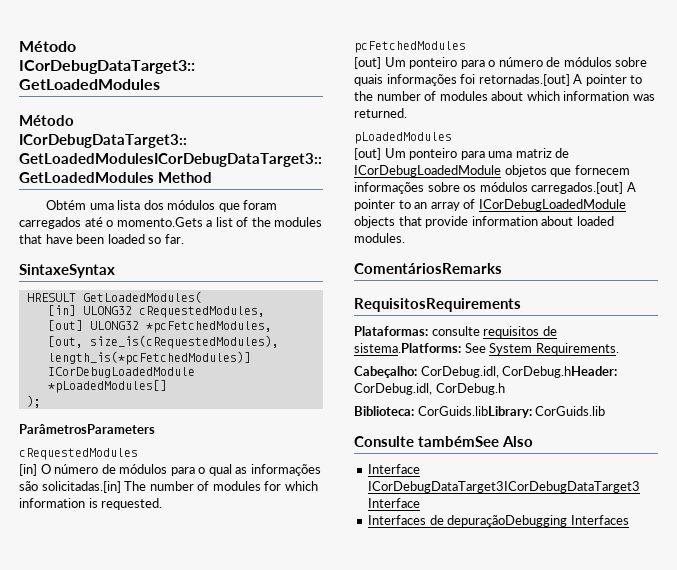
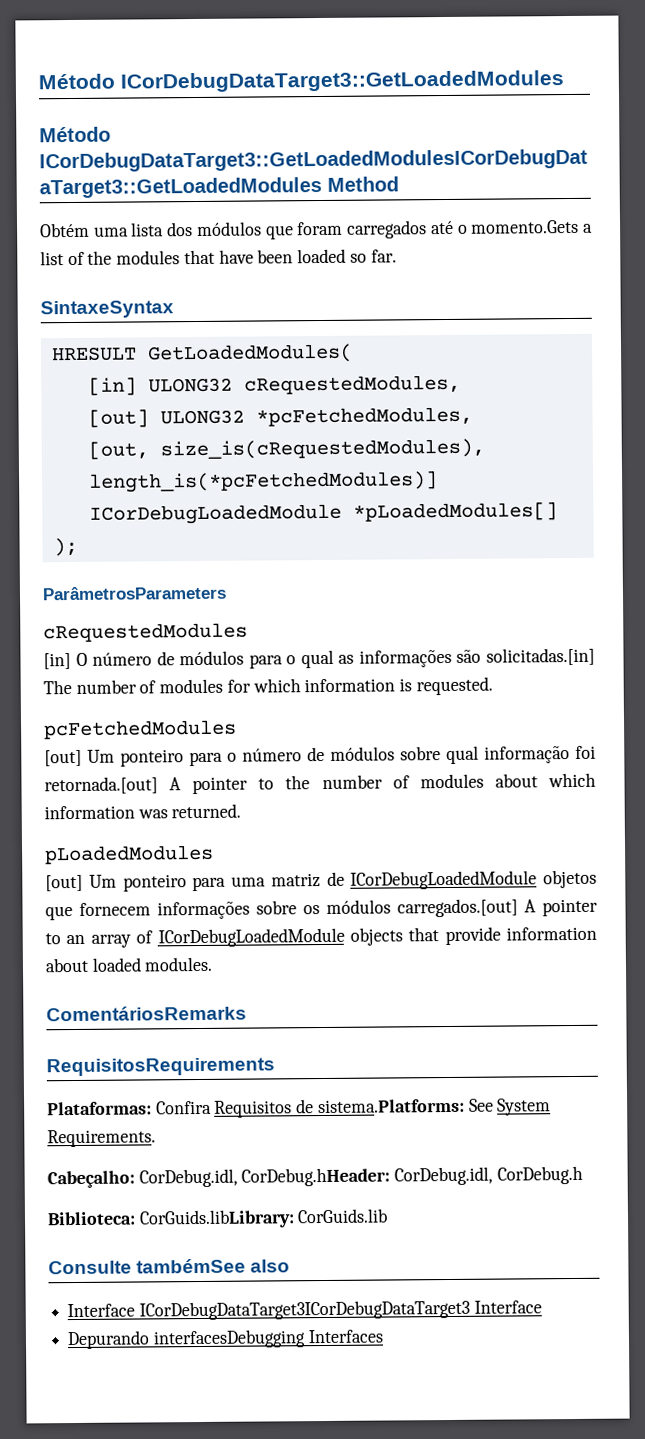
- [out] Um ponteiro para o número de módulos sobre quais informações foi retornadas.[out] A pointer to the number of modules about which information was returned.
+ [out] Um ponteiro para o número de módulos sobre qual informação foi retornada.[out] A pointer to the number of modules about which information was returned.
- Plataformas: consulte requisitos de sistema.Platforms: See System Requirements.
+ Plataformas: Confira Requisitos de sistema.Platforms: See System Requirements.
- Consulte tambémSee Also
+ Consulte tambémSee also
- Interfaces de depuraçãoDebugging Interfaces
+ Depurando interfacesDebugging Interfaces

